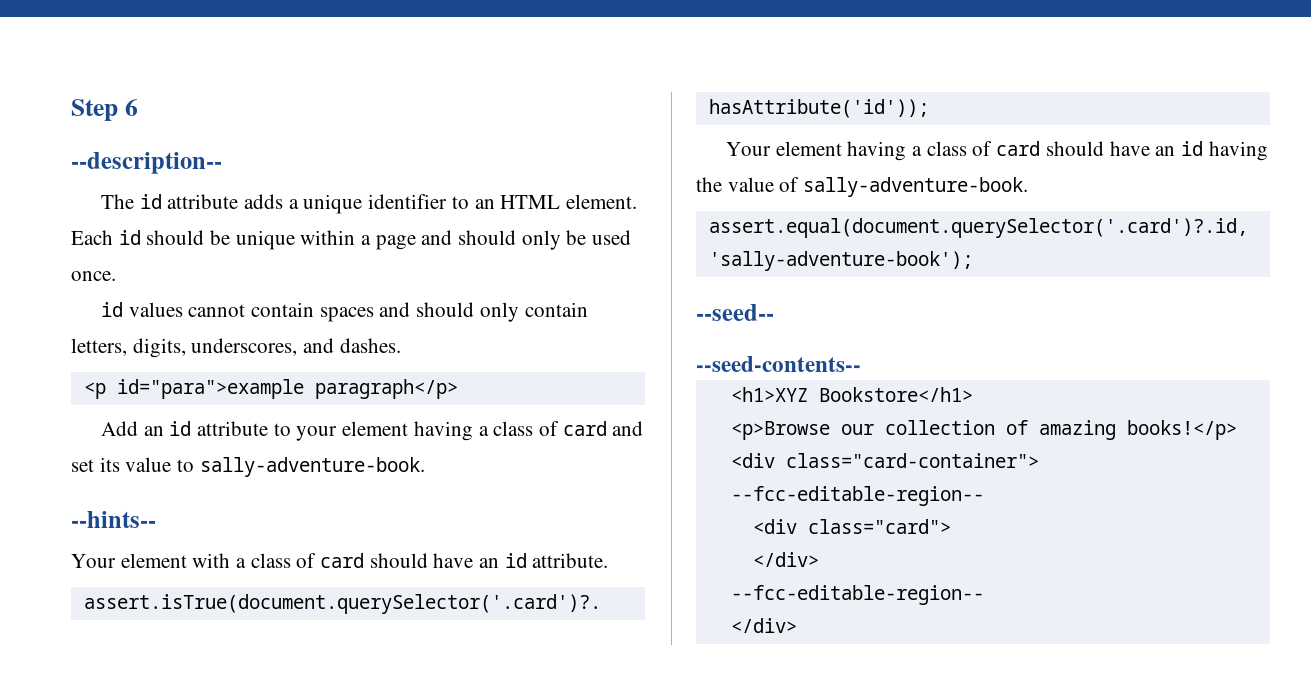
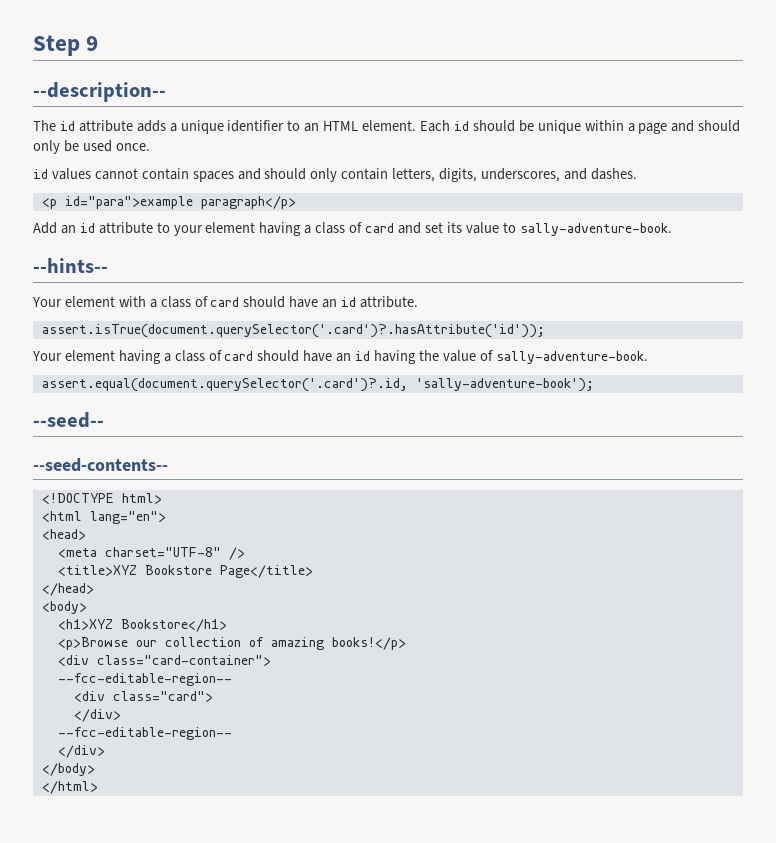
- Step 6
+ Step 9
+ <!DOCTYPE html>
+ <html lang="en">
+ <head>
+ <meta charset="UTF-8" />
+ <title>XYZ Bookstore Page</title>
+ </head>
+ <body>
+ </body>
+ </html>

